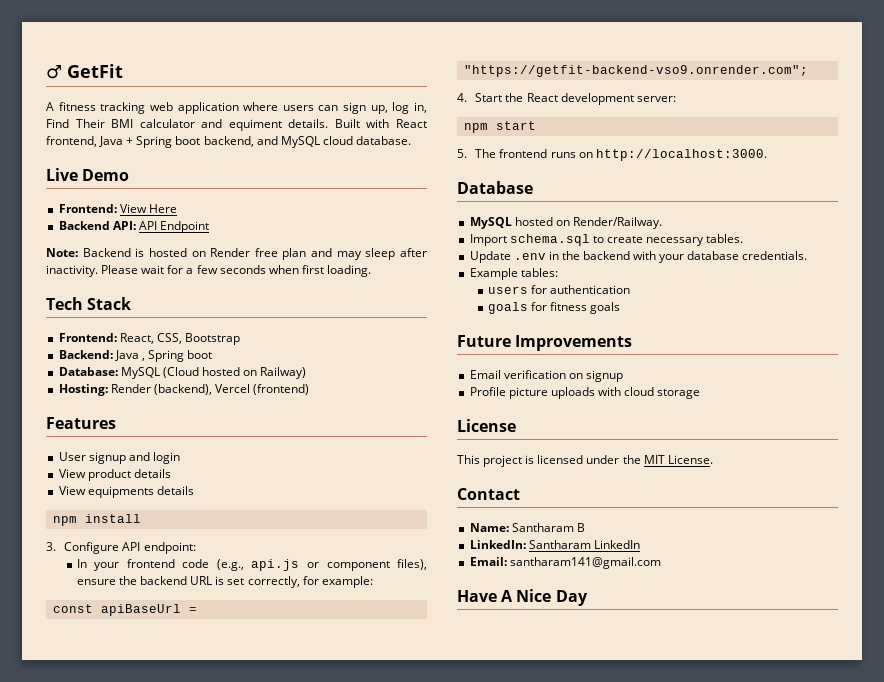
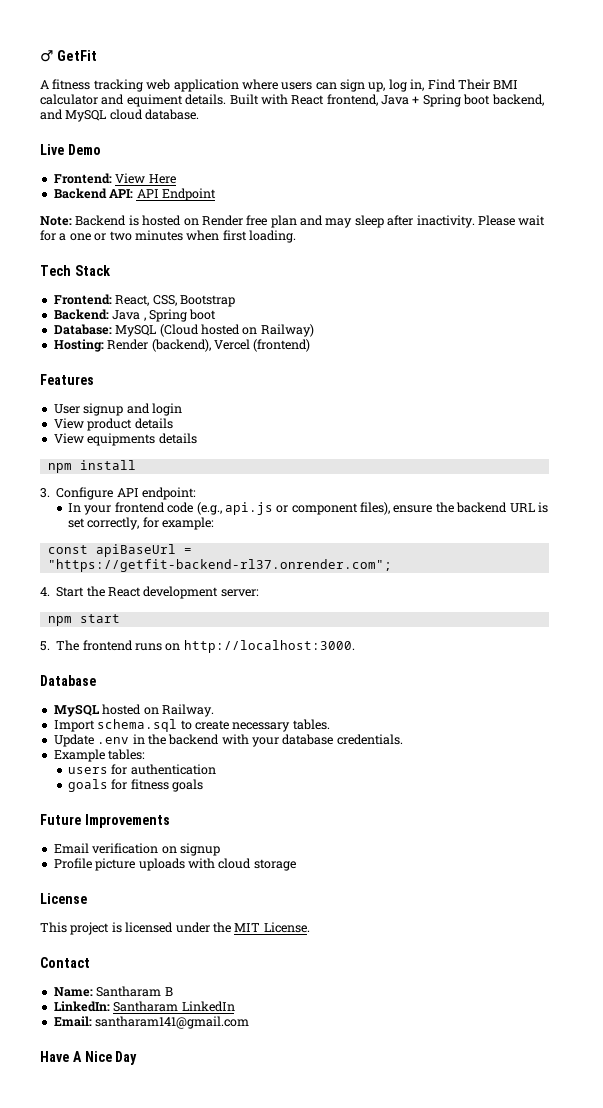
- Please wait for a few seconds when first loading.
+ Please wait for a one or two minutes when first loading.
- const apiBaseUrl = "https://getfit-backend-vso9.onrender.com";
+ const apiBaseUrl = "https://getfit-backend-rl37.onrender.com";
- MySQL hosted on Render/Railway.
+ MySQL hosted on Railway.

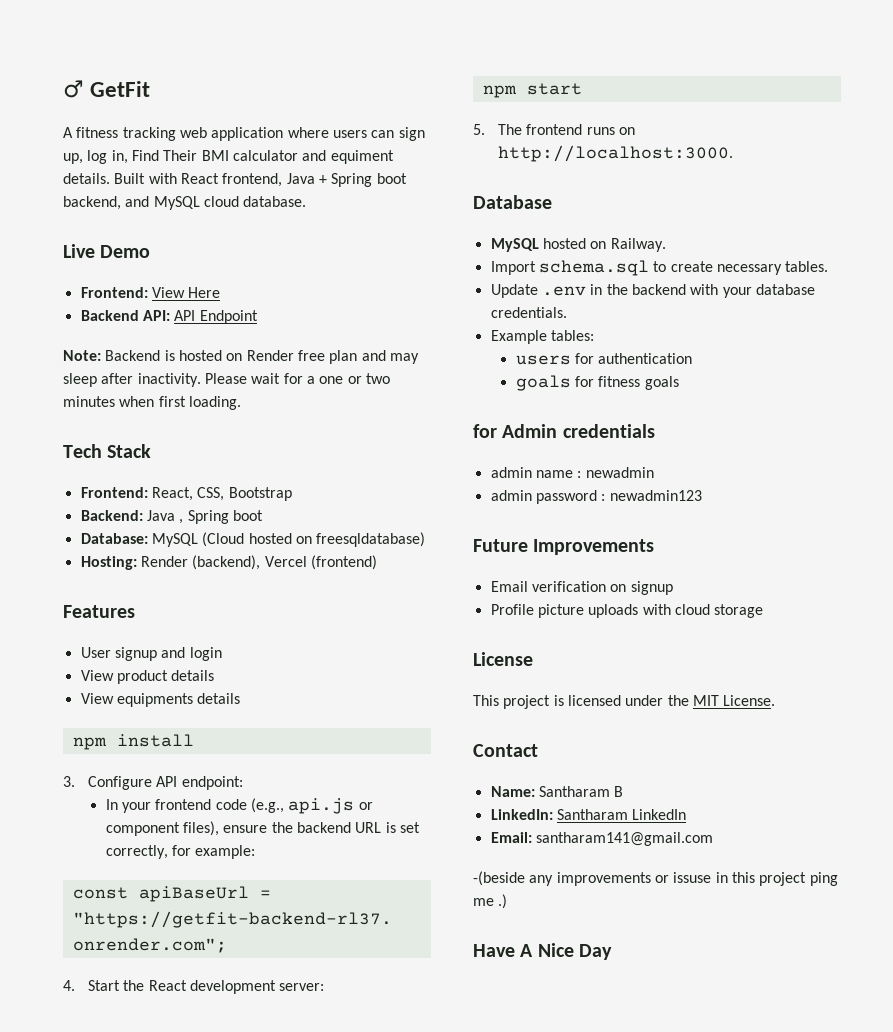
- Database: MySQL (Cloud hosted on Railway)
+ Database: MySQL (Cloud hosted on freesqldatabase)
+ for Admin credentials
+ admin name : newadmin
+ admin password : newadmin123
+ -(beside any improvements or issuse in this project ping me .)

